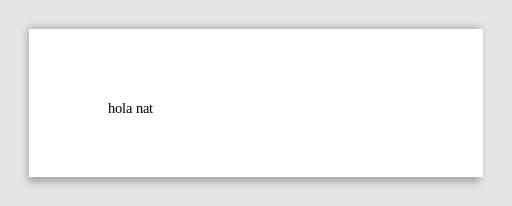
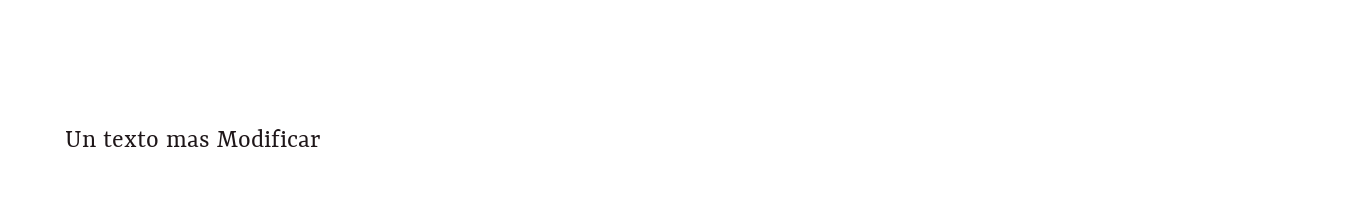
- hola nat
+ Un texto mas Modificar

